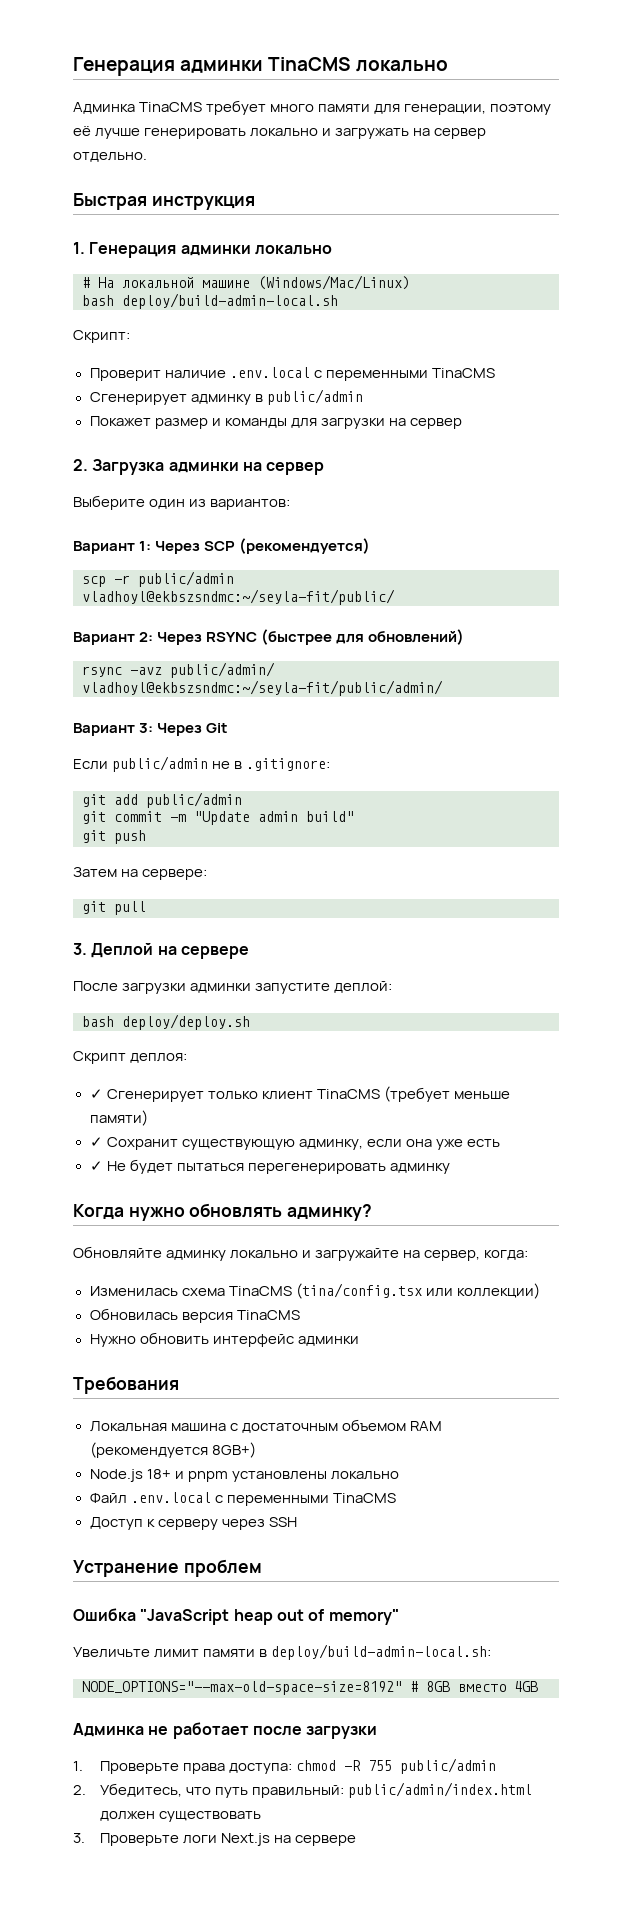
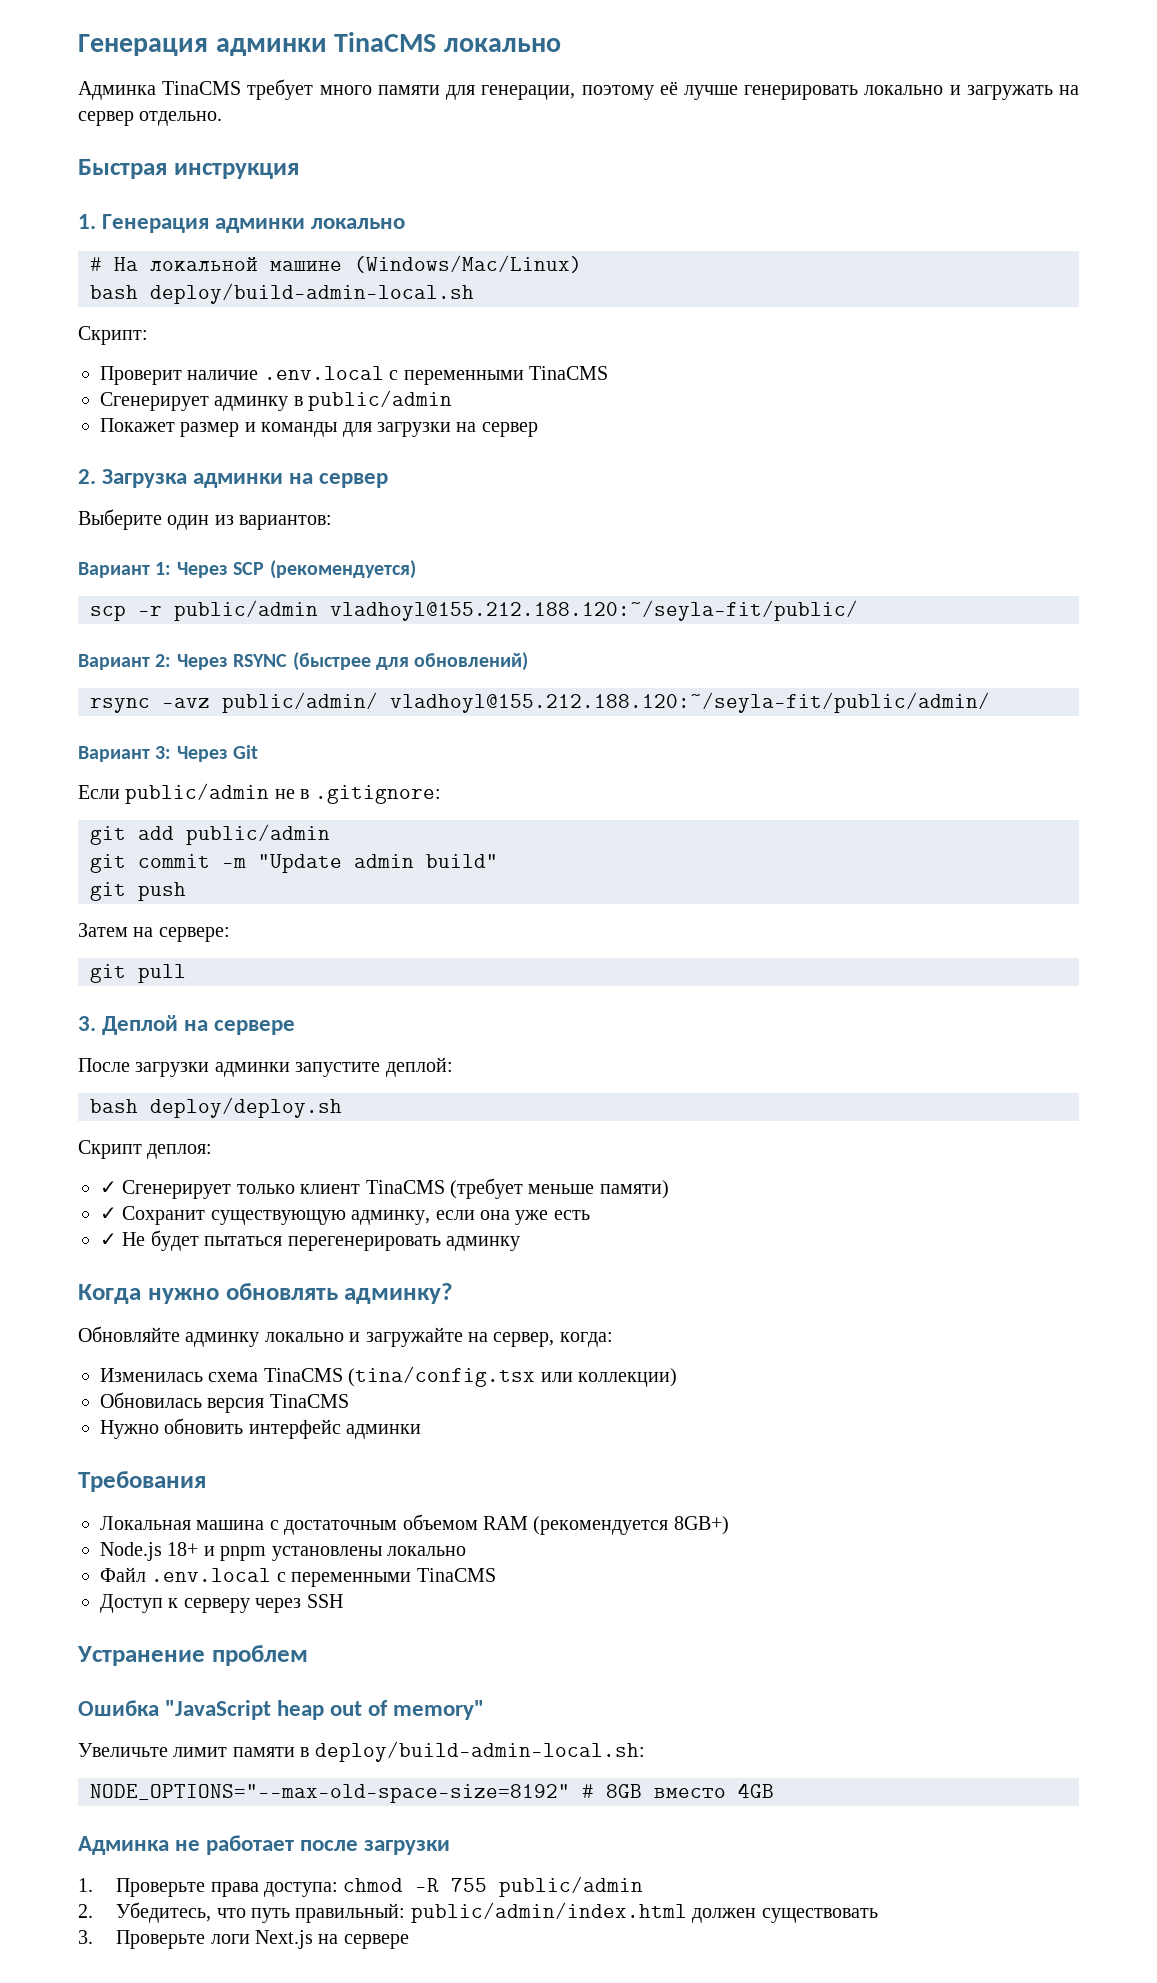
- scp -r public/admin vladhoyl@ekbszsndmc:~/seyla-fit/public/
+ scp -r public/admin vladhoyl@155.212.188.120:~/seyla-fit/public/
- rsync -avz public/admin/ vladhoyl@ekbszsndmc:~/seyla-fit/public/admin/
+ rsync -avz public/admin/ vladhoyl@155.212.188.120:~/seyla-fit/public/admin/

